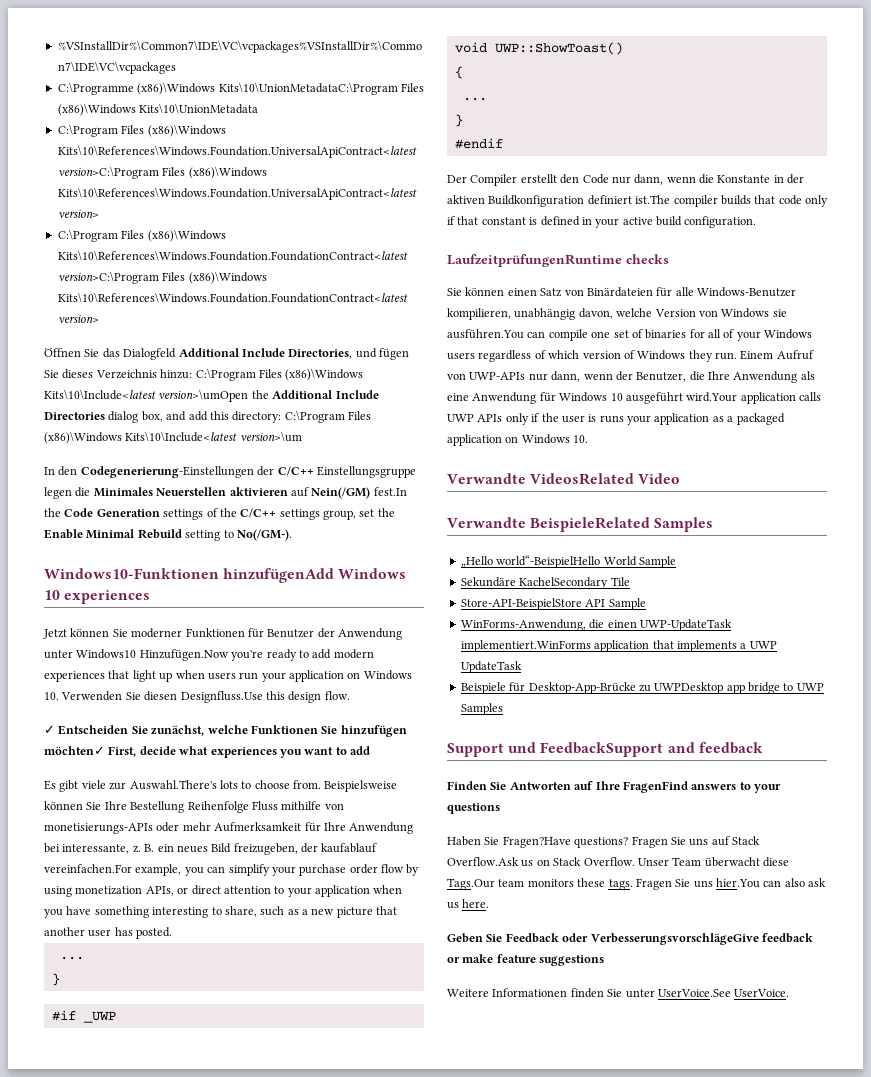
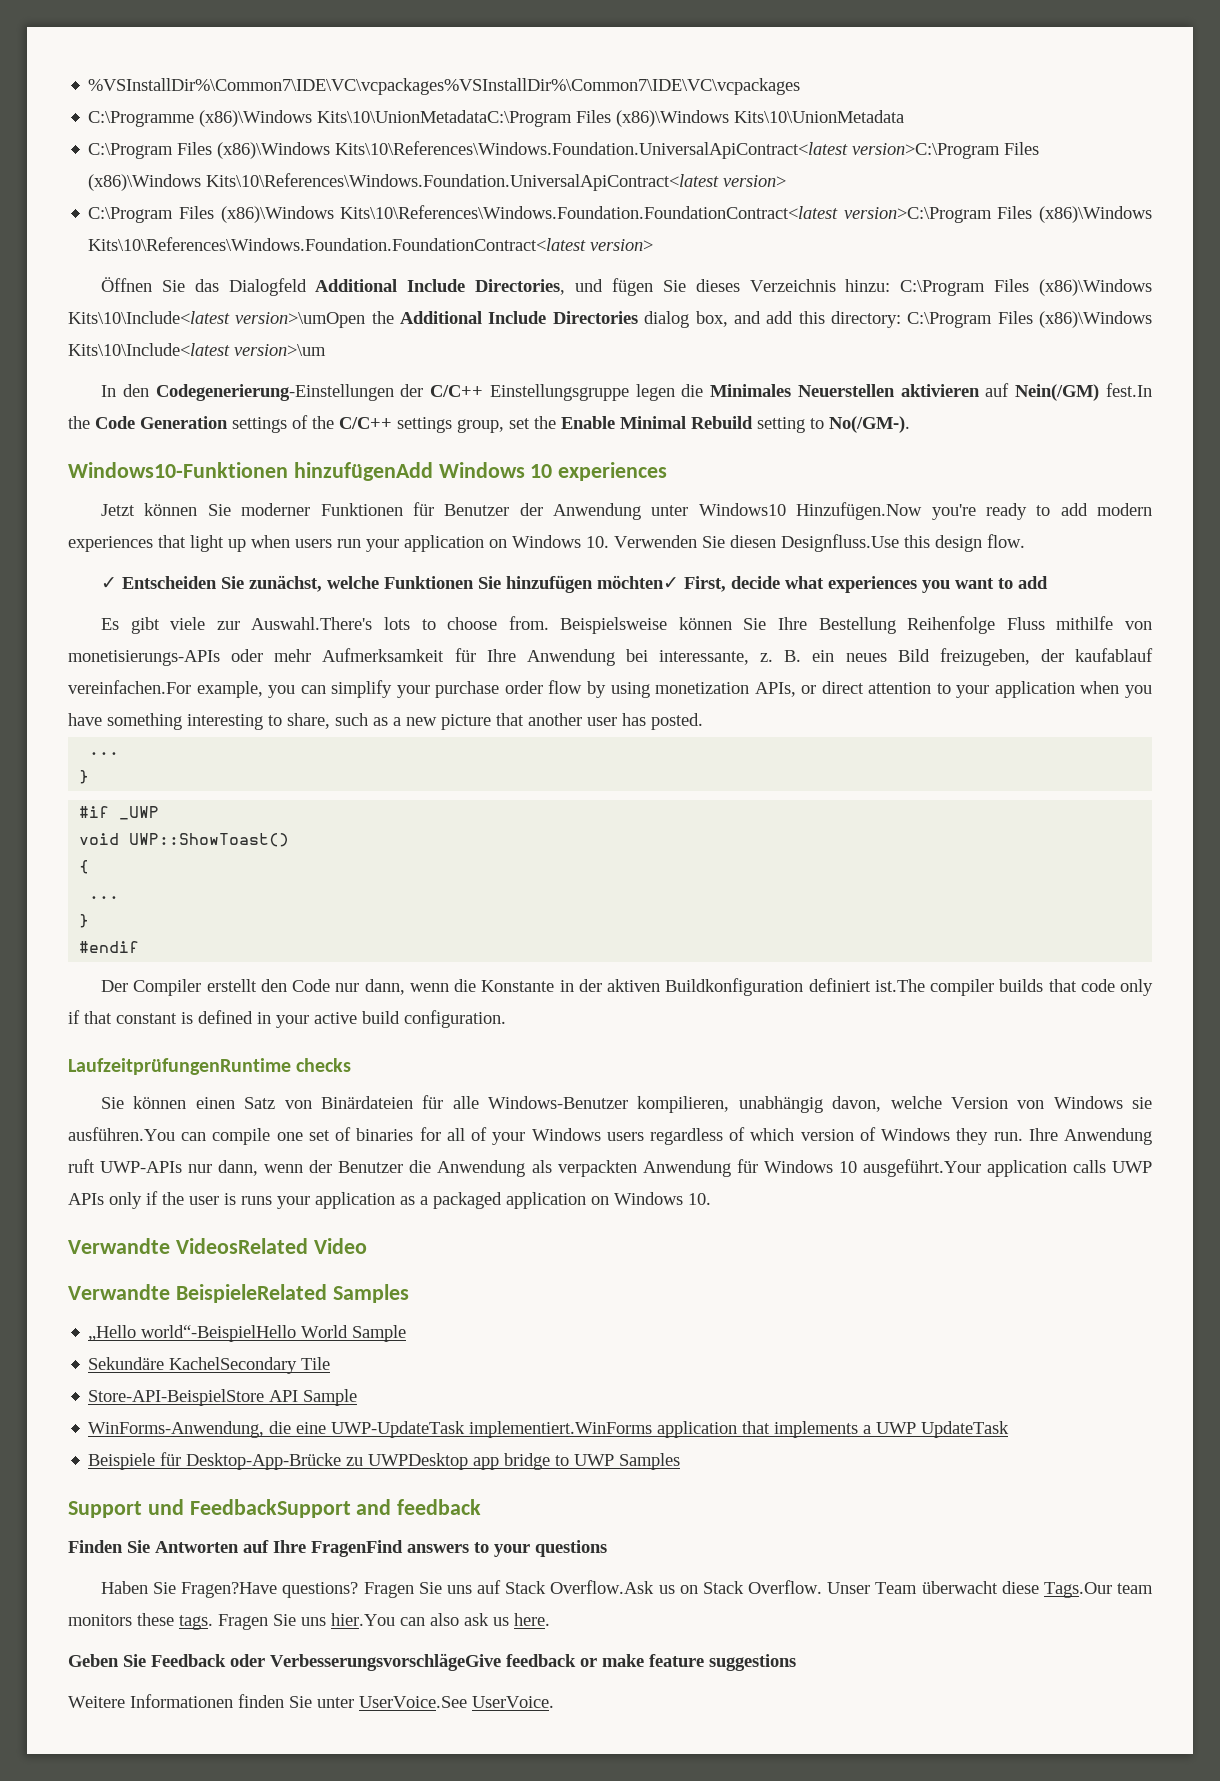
- Einem Aufruf von UWP-APIs nur dann, wenn der Benutzer, die Ihre Anwendung als eine Anwendung für Windows 10 ausgeführt wird.Your application calls UWP APIs only if the user is runs your application as a packaged application on Windows 10.
+ Ihre Anwendung ruft UWP-APIs nur dann, wenn der Benutzer die Anwendung als verpackten Anwendung für Windows 10 ausgeführt.Your application calls UWP APIs only if the user is runs your application as a packaged application on Windows 10.
- WinForms-Anwendung, die einen UWP-UpdateTask implementiert.WinForms application that implements a UWP UpdateTask
+ WinForms-Anwendung, die eine UWP-UpdateTask implementiert.WinForms application that implements a UWP UpdateTask

